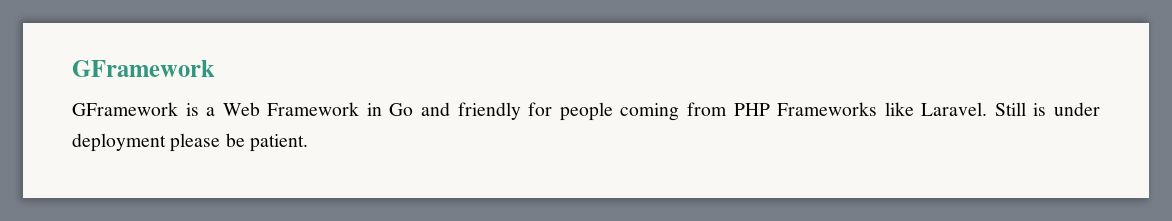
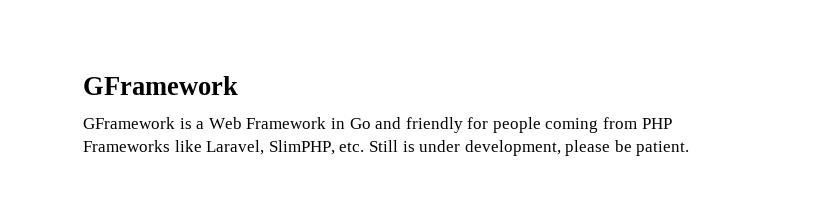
- GFramework is a Web Framework in Go and friendly for people coming from PHP Frameworks like Laravel. Still is under deployment please be patient.
+ GFramework is a Web Framework in Go and friendly for people coming from PHP Frameworks like Laravel, SlimPHP, etc. Still is under development, please be patient.

